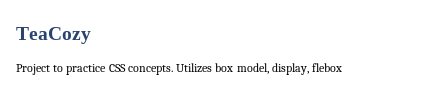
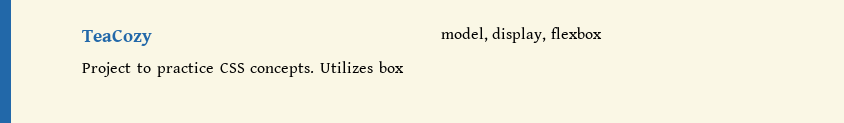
- Utilizes box model, display, flebox
+ Utilizes box model, display, flexbox

